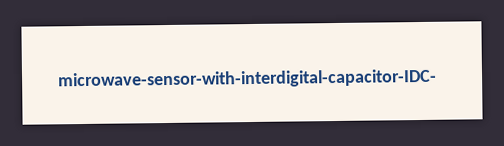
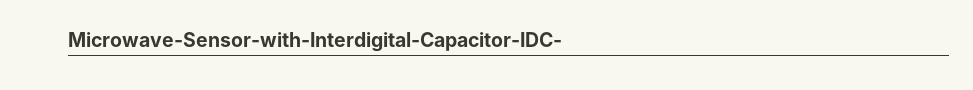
- microwave-sensor-with-interdigital-capacitor-IDC-
+ Microwave-Sensor-with-Interdigital-Capacitor-IDC-

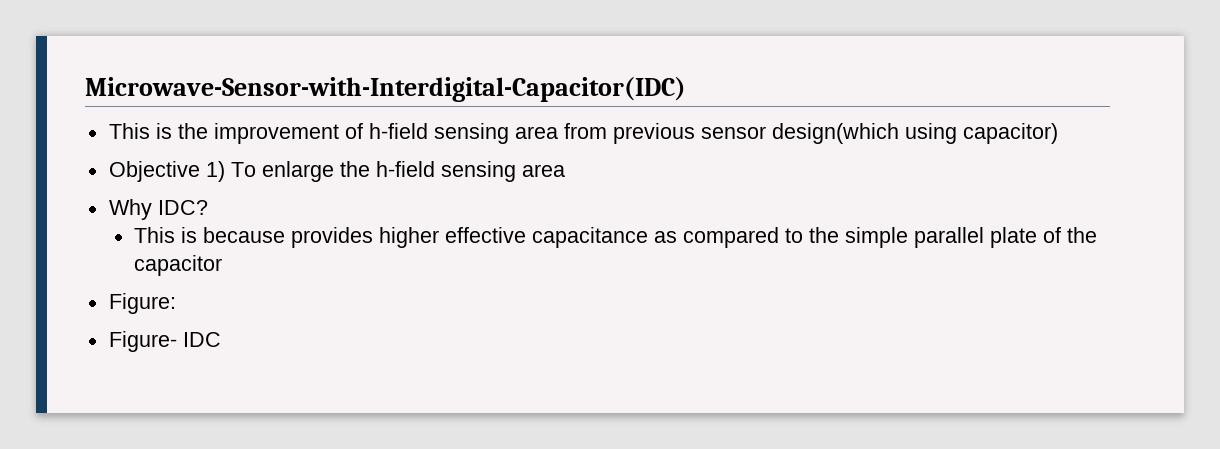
- Microwave-Sensor-with-Interdigital-Capacitor-IDC-
+ Microwave-Sensor-with-Interdigital-Capacitor(IDC)
+ This is the improvement of h-field sensing area from previous sensor design(which using capacitor)
+ Objective 1) To enlarge the h-field sensing area
+ Why IDC?
+ This is because provides higher effective capacitance as compared to the simple parallel plate of the capacitor
+ Figure:
+ Figure- IDC

